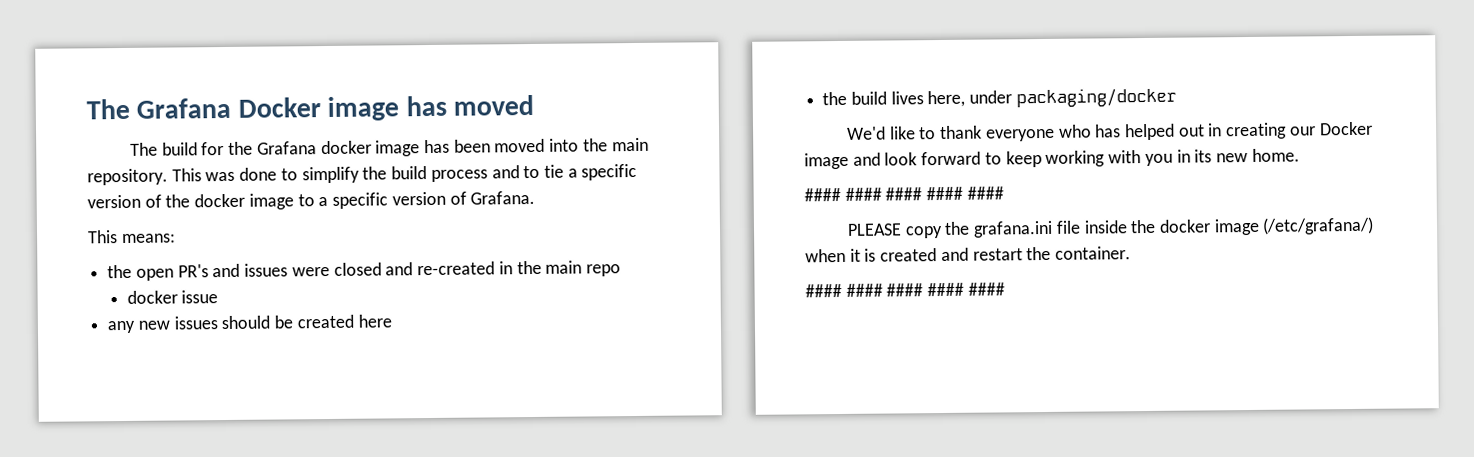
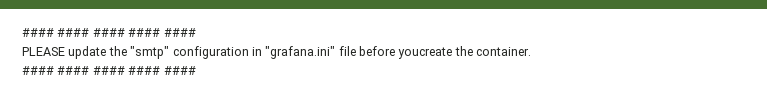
- The Grafana Docker image has moved
- The build for the Grafana docker image has been moved into the main repository. This was done to simplify the build process and to tie a specific version of the docker image to a specific version of Grafana.
- This means:
- the open PR's and issues were closed and re-created in the main repo
- docker issue
- any new issues should be created here
- the build lives here, under packaging/docker
- We'd like to thank everyone who has helped out in creating our Docker image and look forward to keep working with you in its new home.
- PLEASE copy the grafana.ini file inside the docker image (/etc/grafana/) when it is created and restart the container.
+ PLEASE update the "smtp" configuration in "grafana.ini" file before youcreate the container.

